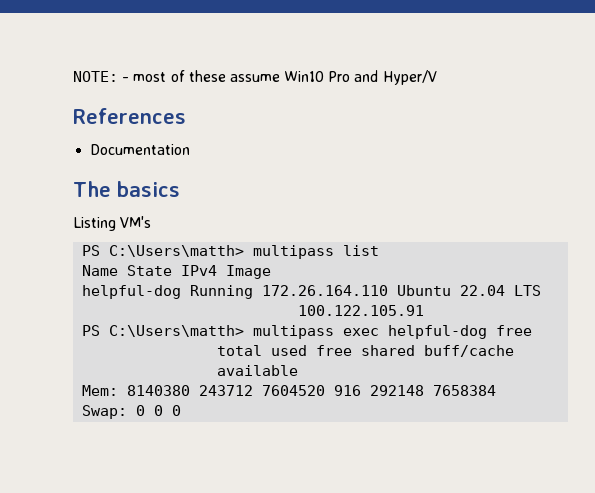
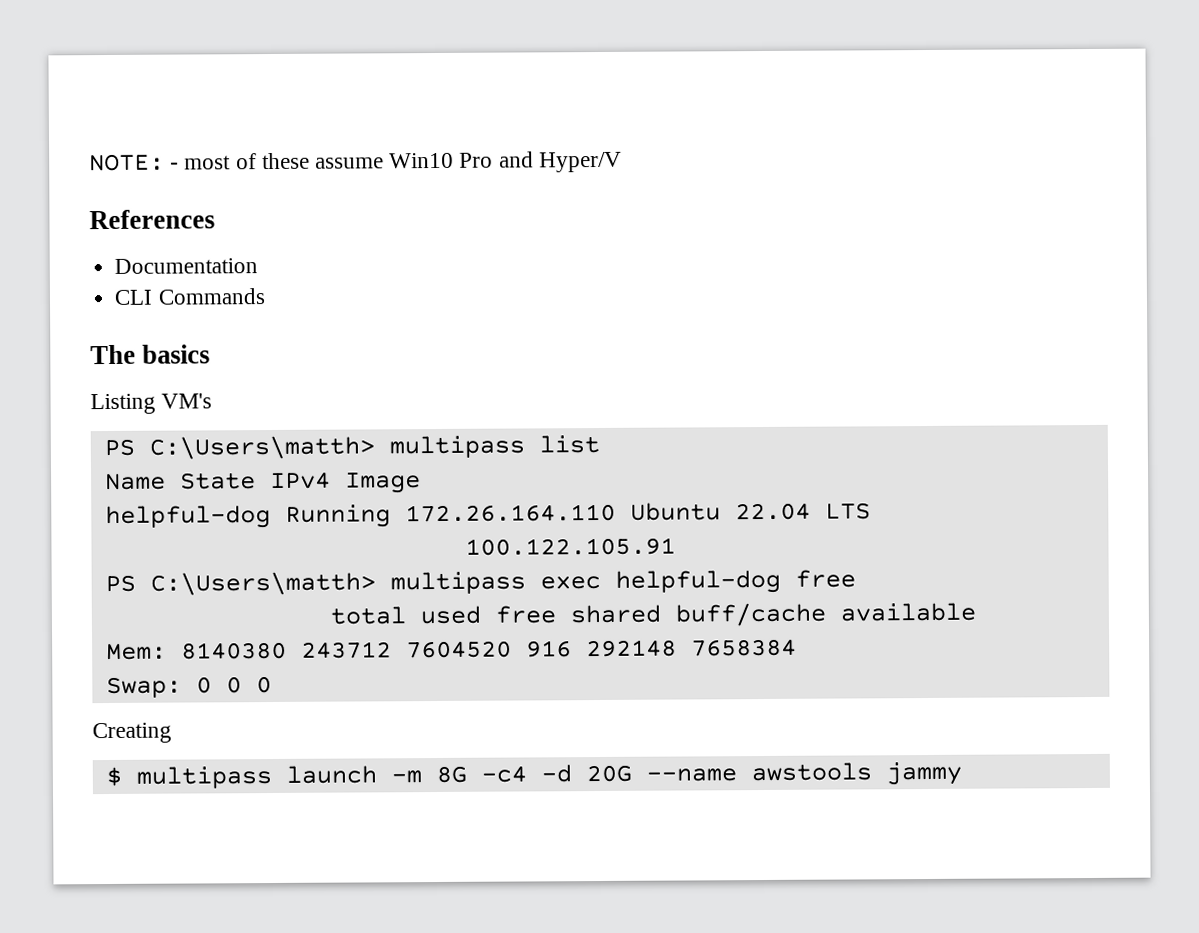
+ CLI Commands
+ Creating
+ $ multipass launch -m 8G -c4 -d 20G --name awstools jammy

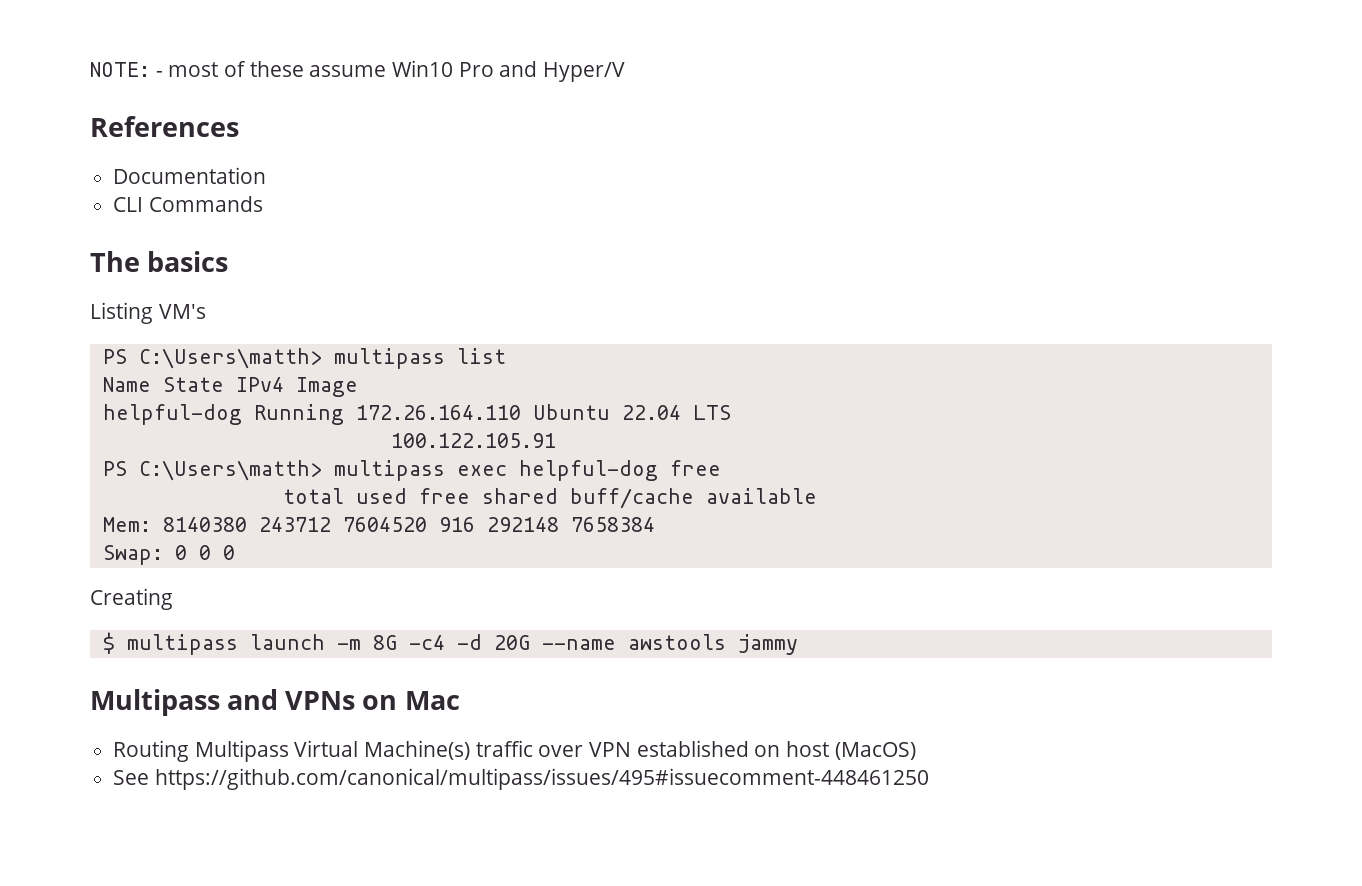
+ Multipass and VPNs on Mac
+ Routing Multipass Virtual Machine(s) traffic over VPN established on host (MacOS)
+ See https://github.com/canonical/multipass/issues/495#issuecomment-448461250

